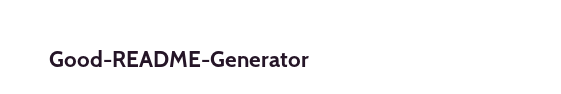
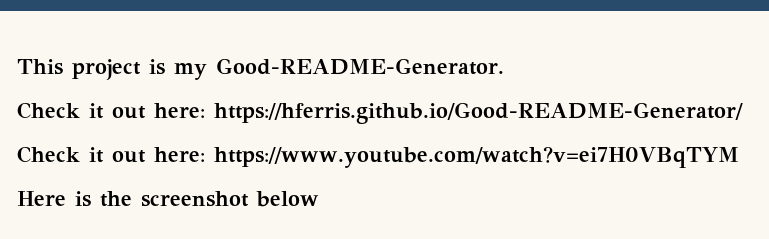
- Good-README-Generator
+ This project is my Good-README-Generator.
+ Check it out here: https://hferris.github.io/Good-README-Generator/
+ Check it out here: https://www.youtube.com/watch?v=ei7H0VBqTYM
+ Here is the screenshot below

